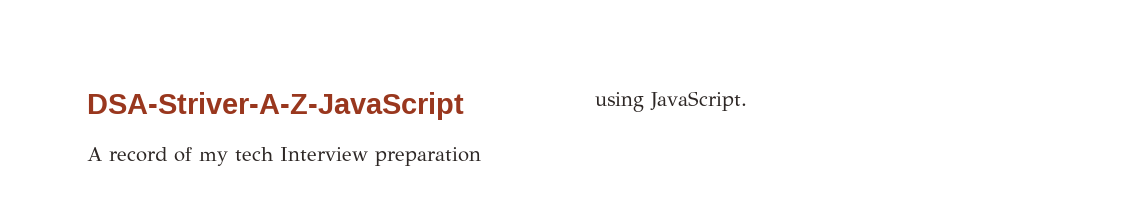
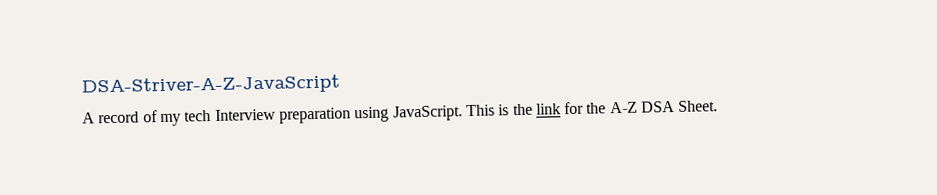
+ This is the link for the A-Z DSA Sheet.

